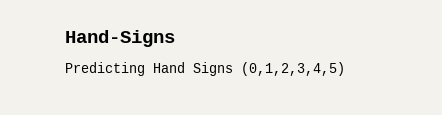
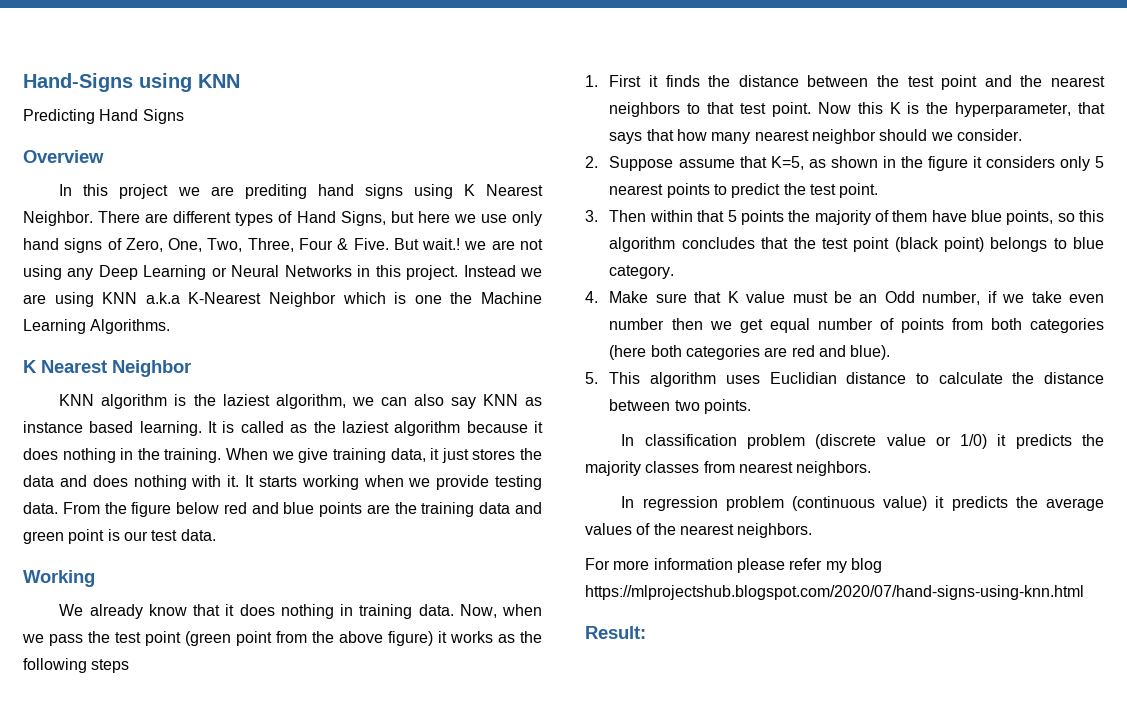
- Hand-Signs
+ Hand-Signs using KNN
- Predicting Hand Signs (0,1,2,3,4,5)
+ Predicting Hand Signs
+ Overview
+ In this project we are prediting hand signs using K Nearest Neighbor. There are different types of Hand Signs, but here we use only hand signs of Zero, One, Two, Three, Four & Five. But wait.! we are not using any Deep Learning or Neural Networks in this project. Instead we are using KNN a.k.a K-Nearest Neighbor which is one the Machine Learning Algorithms.
+ K Nearest Neighbor
+ KNN algorithm is the laziest algorithm, we can also say KNN as instance based learning. It is called as the laziest algorithm because it does nothing in the training. When we give training data, it just stores the data and does nothing with it. It starts working when we provide testing data. From the figure below red and blue points are the training data and green point is our test data.
+ Working
+ We already know that it does nothing in training data. Now, when we pass the test point (green point from the above figure) it works as the following steps
+ 1. First it finds the distance between the test point and the nearest neighbors to that test point. Now this K is the hyperparameter, that says that how many nearest neighbor should we consider.
+ 2. Suppose assume that K=5, as shown in the figure it considers only 5 nearest points to predict the test point.
+ 3. Then within that 5 points the majority of them have blue points, so this algorithm concludes that the test point (black point) belongs to blue category.
+ 4. Make sure that K value must be an Odd number, if we take even number then we get equal number of points from both categories (here both categories are red and blue).
+ 5. This algorithm uses Euclidian distance to calculate the distance between two points.
+ In classification problem (discrete value or 1/0) it predicts the majority classes from nearest neighbors.
+ In regression problem (continuous value) it predicts the average values of the nearest neighbors.
+ For more information please refer my blog https://mlprojectshub.blogspot.com/2020/07/hand-signs-using-knn.html
+ Result:

